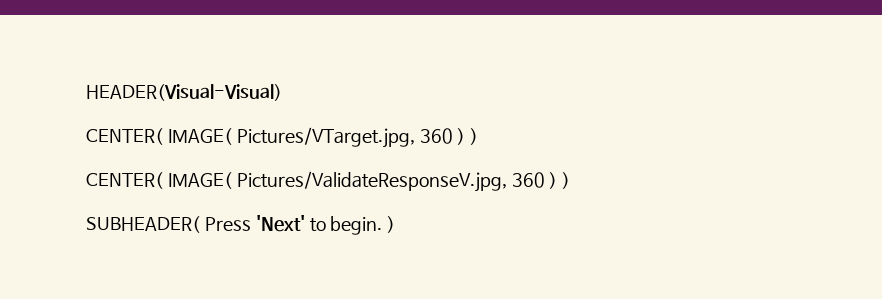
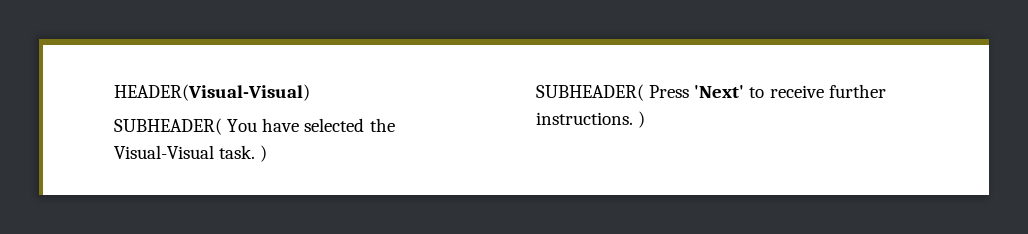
- CENTER( IMAGE( Pictures/VTarget.jpg, 360 ) )
- CENTER( IMAGE( Pictures/ValidateResponseV.jpg, 360 ) )
+ SUBHEADER( You have selected the Visual-Visual task. )
- SUBHEADER( Press 'Next' to begin. )
+ SUBHEADER( Press 'Next' to receive further instructions. )

